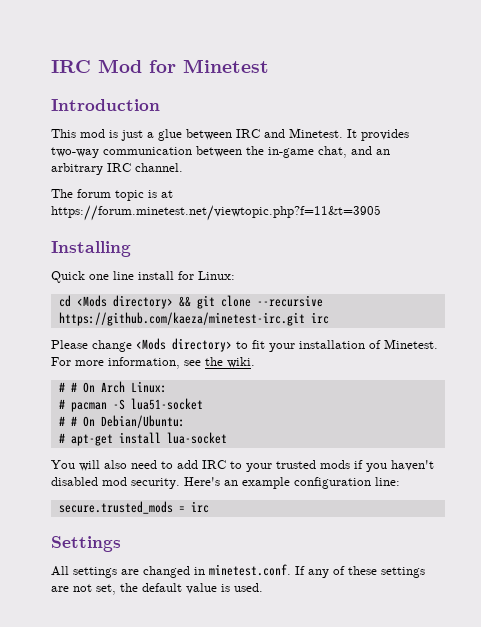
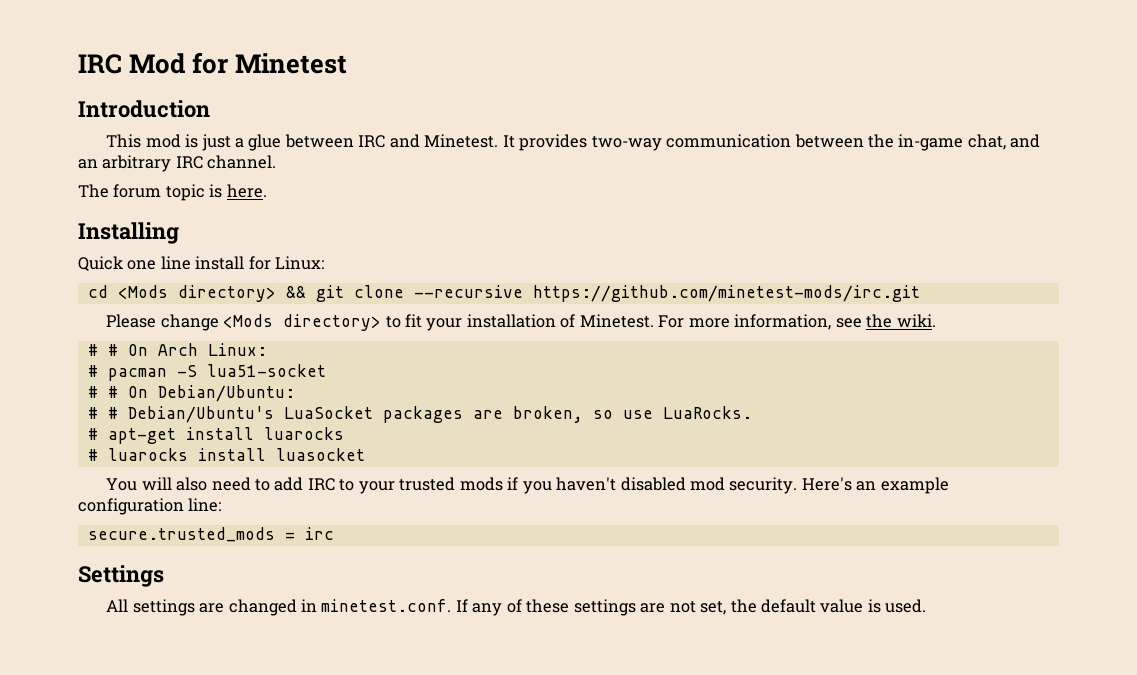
- The forum topic is at https://forum.minetest.net/viewtopic.php?f=11&t=3905
+ The forum topic is here.
- cd <Mods directory> && git clone --recursive https://github.com/kaeza/minetest-irc.git irc
+ cd <Mods directory> && git clone --recursive https://github.com/minetest-mods/irc.git
- # apt-get install lua-socket
+ # # Debian/Ubuntu's LuaSocket packages are broken, so use LuaRocks.
+ # apt-get install luarocks
+ # luarocks install luasocket

